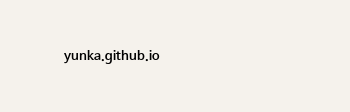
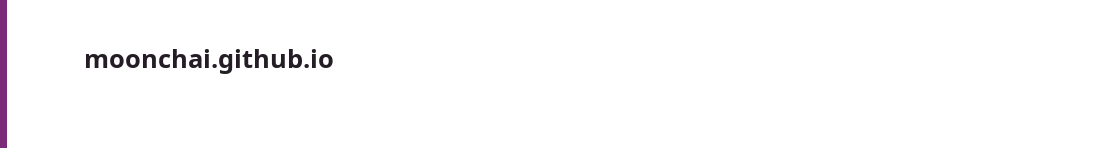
- yunka.github.io
+ moonchai.github.io

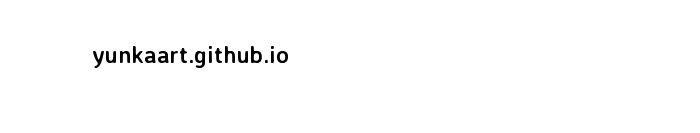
- moonchai.github.io
+ yunkaart.github.io

